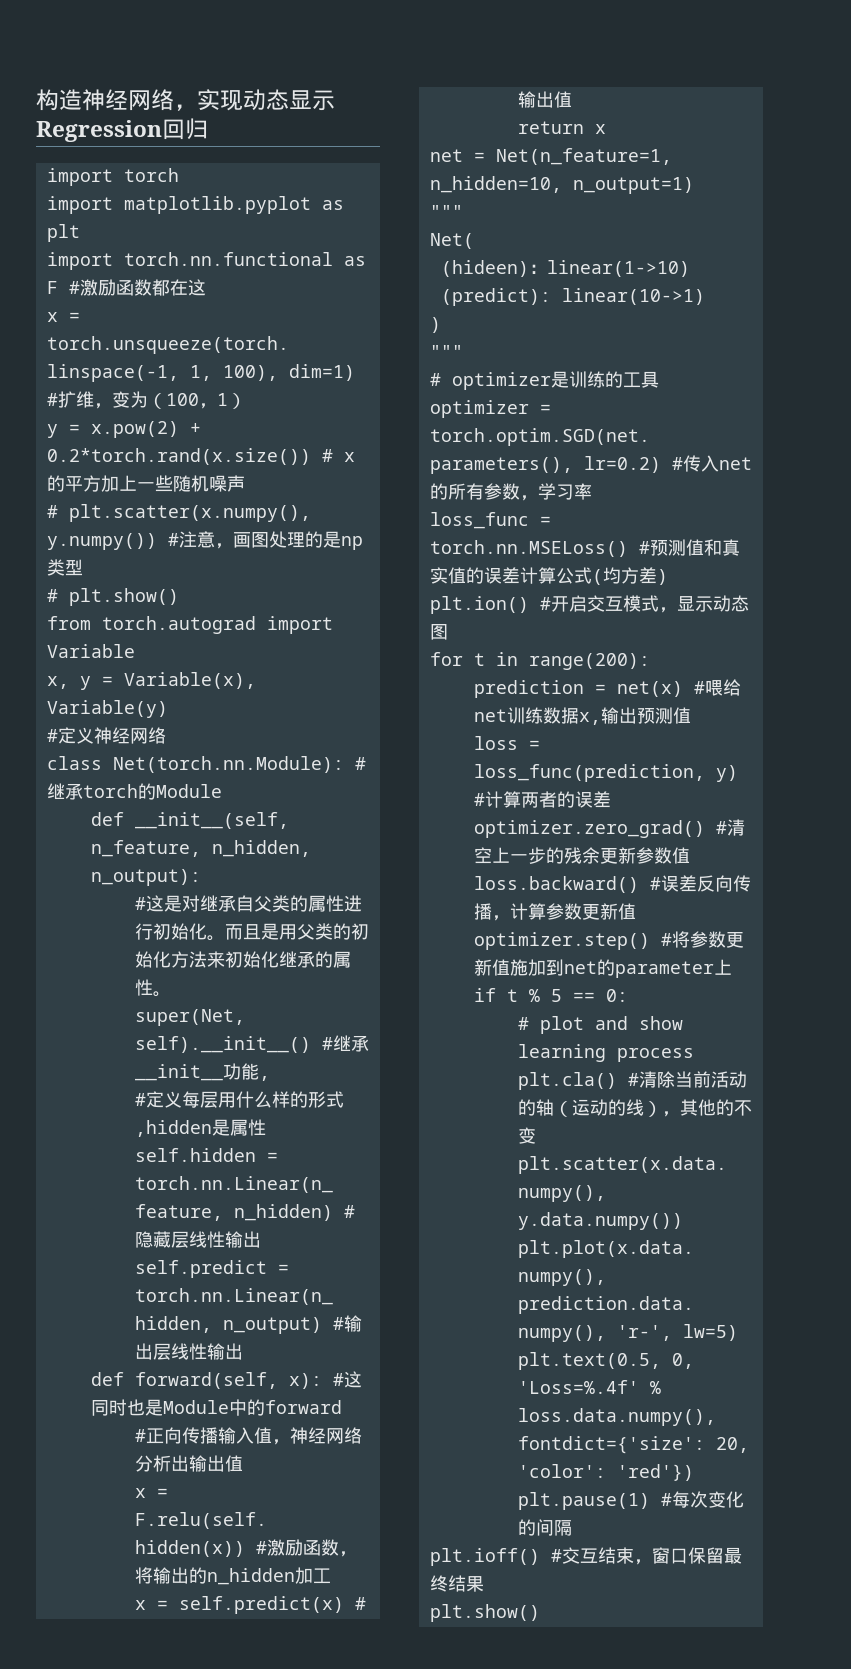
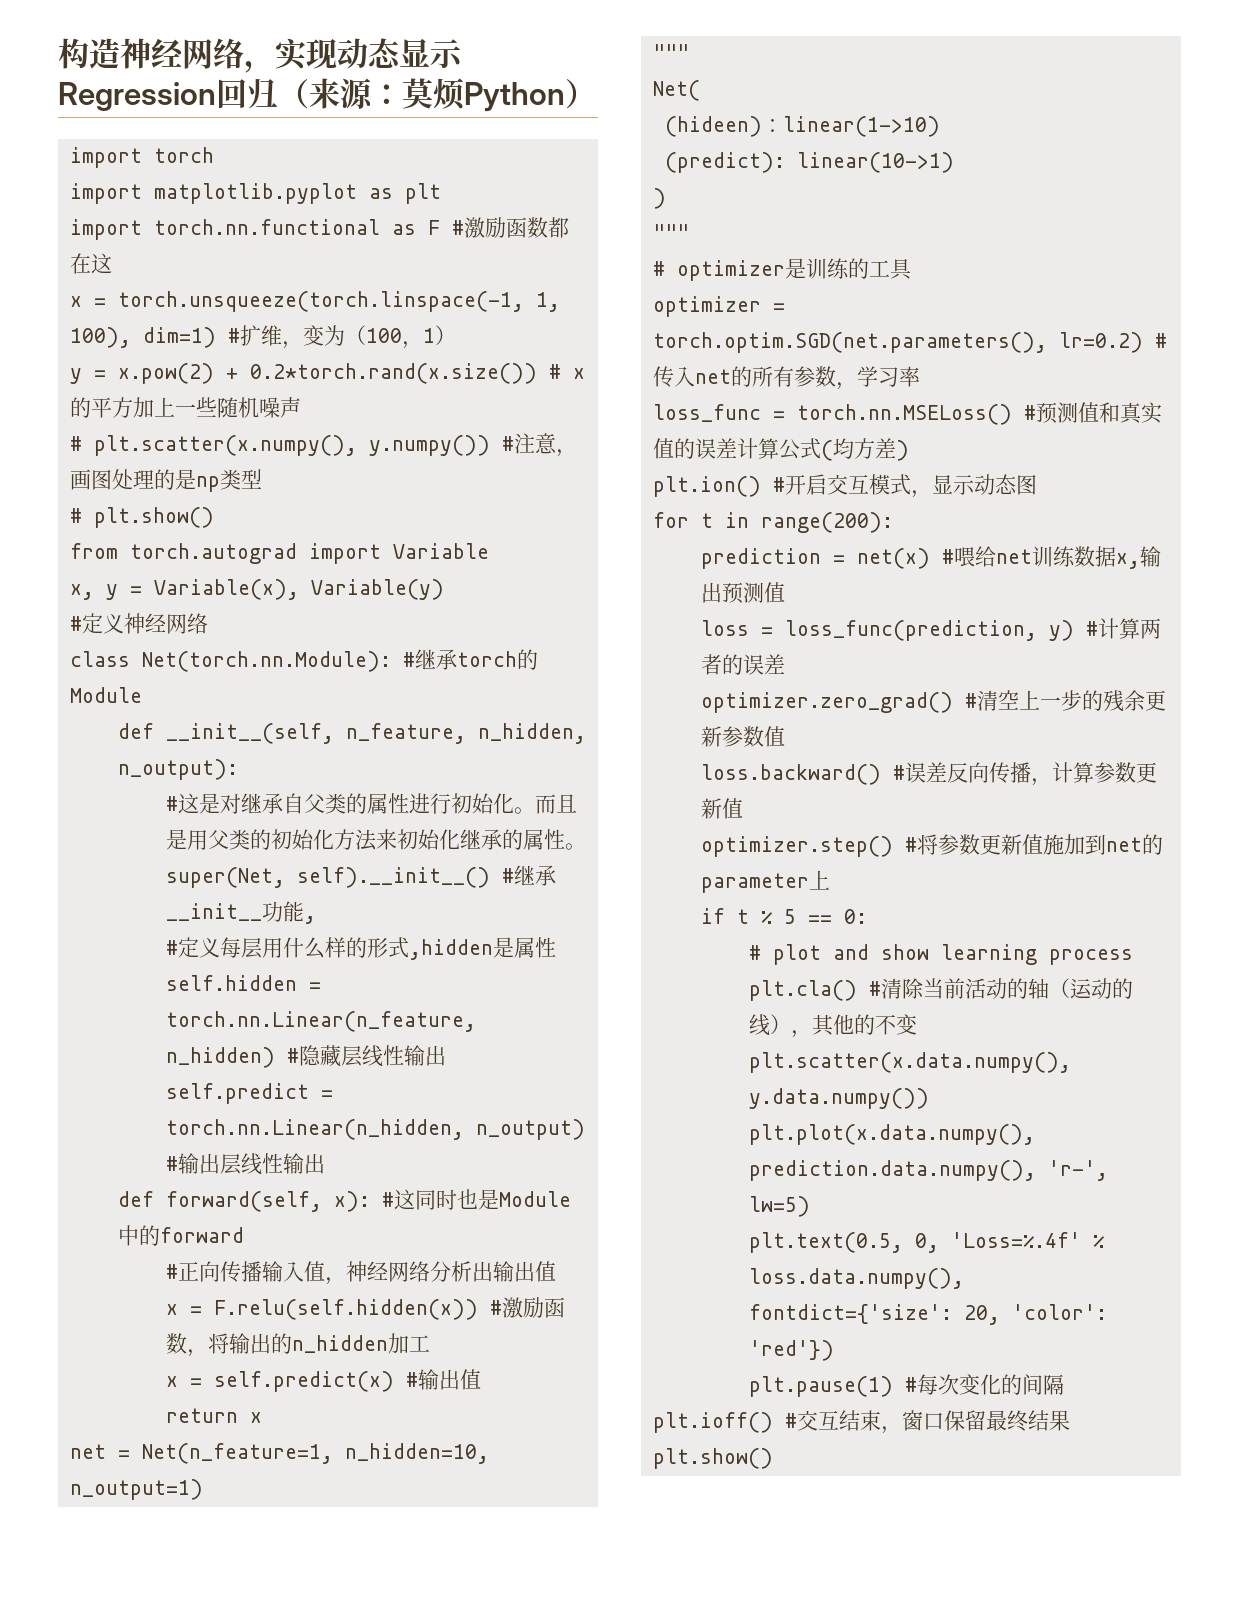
- 构造神经网络，实现动态显示Regression回归
+ 构造神经网络，实现动态显示Regression回归（来源：莫烦Python）

